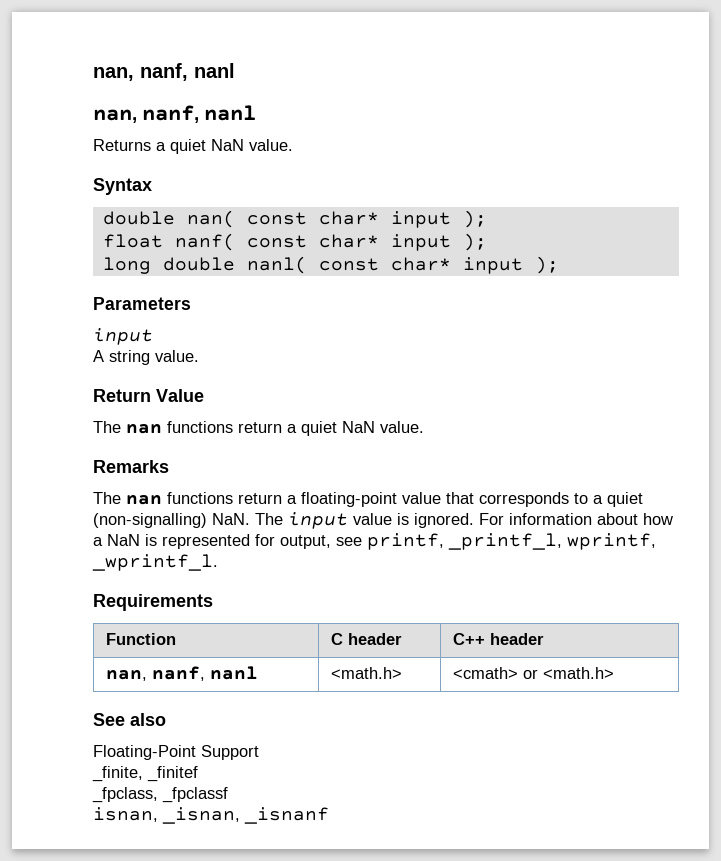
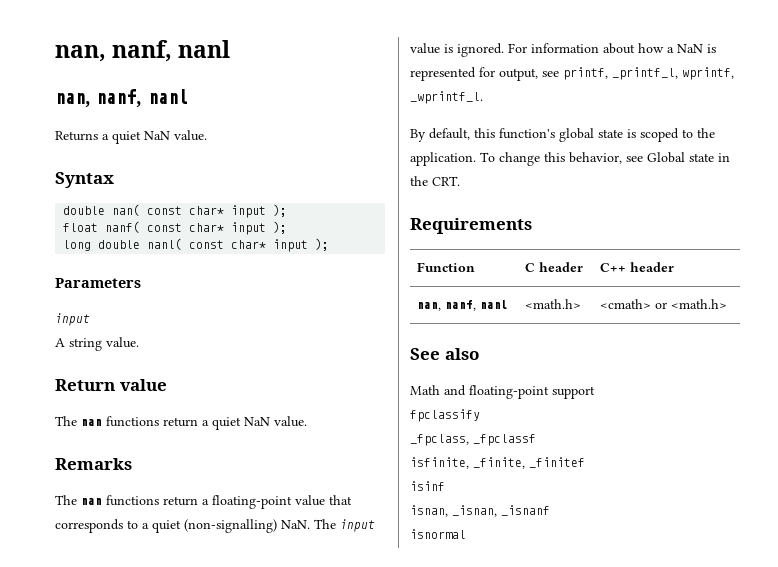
- Return Value
+ Return value
+ By default, this function's global state is scoped to the application. To change this behavior, see Global state in the CRT.
- Floating-Point Support
- _finite, _finitef
+ Math and floating-point support
+ fpclassify
  _fpclass, _fpclassf
+ isfinite, _finite, _finitef
+ isinf
+ isnormal

